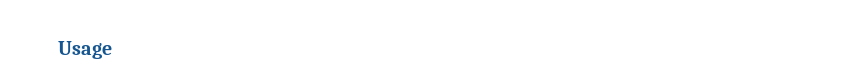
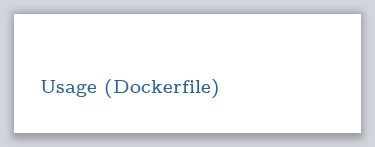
- Usage
+ Usage (Dockerfile)

